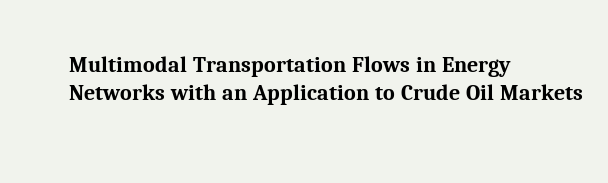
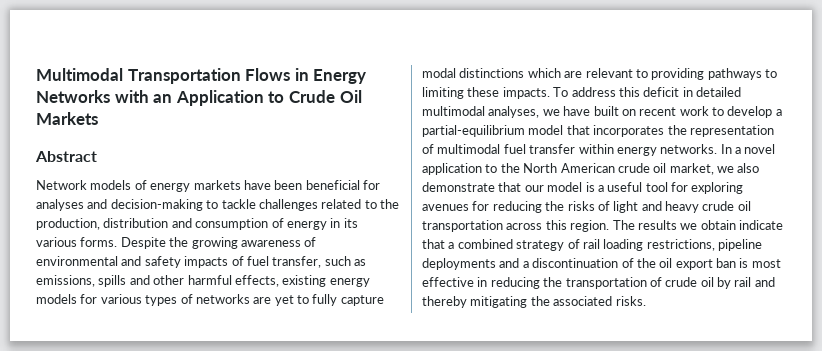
+ Abstract
+ Network models of energy markets have been beneficial for analyses and decision-making to tackle challenges related to the production, distribution and consumption of energy in its various forms. Despite the growing awareness of environmental and safety impacts of fuel transfer, such as emissions, spills and other harmful effects, existing energy models for various types of networks are yet to fully capture modal distinctions which are relevant to providing pathways to limiting these impacts. To address this deficit in detailed multimodal analyses, we have built on recent work to develop a partial-equilibrium model that incorporates the representation of multimodal fuel transfer within energy networks. In a novel application to the North American crude oil market, we also demonstrate that our model is a useful tool for exploring avenues for reducing the risks of light and heavy crude oil transportation across this region. The results we obtain indicate that a combined strategy of rail loading restrictions, pipeline deployments and a discontinuation of the oil export ban is most effective in reducing the transportation of crude oil by rail and thereby mitigating the associated risks.

